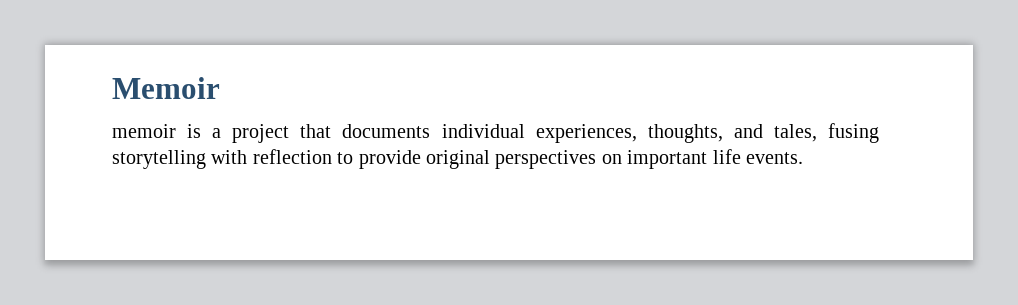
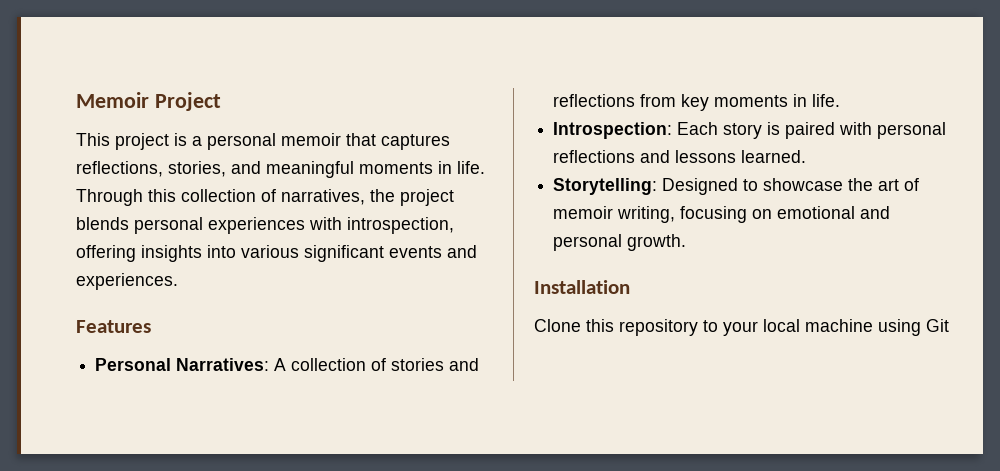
- Memoir
- memoir is a project that documents individual experiences, thoughts, and tales, fusing storytelling with reflection to provide original perspectives on important life events.
+ Memoir Project
+ This project is a personal memoir that captures reflections, stories, and meaningful moments in life. Through this collection of narratives, the project blends personal experiences with introspection, offering insights into various significant events and experiences.
+ Features
+ Personal Narratives: A collection of stories and reflections from key moments in life.
+ Introspection: Each story is paired with personal reflections and lessons learned.
+ Storytelling: Designed to showcase the art of memoir writing, focusing on emotional and personal growth.
+ Installation
+ Clone this repository to your local machine using Git

